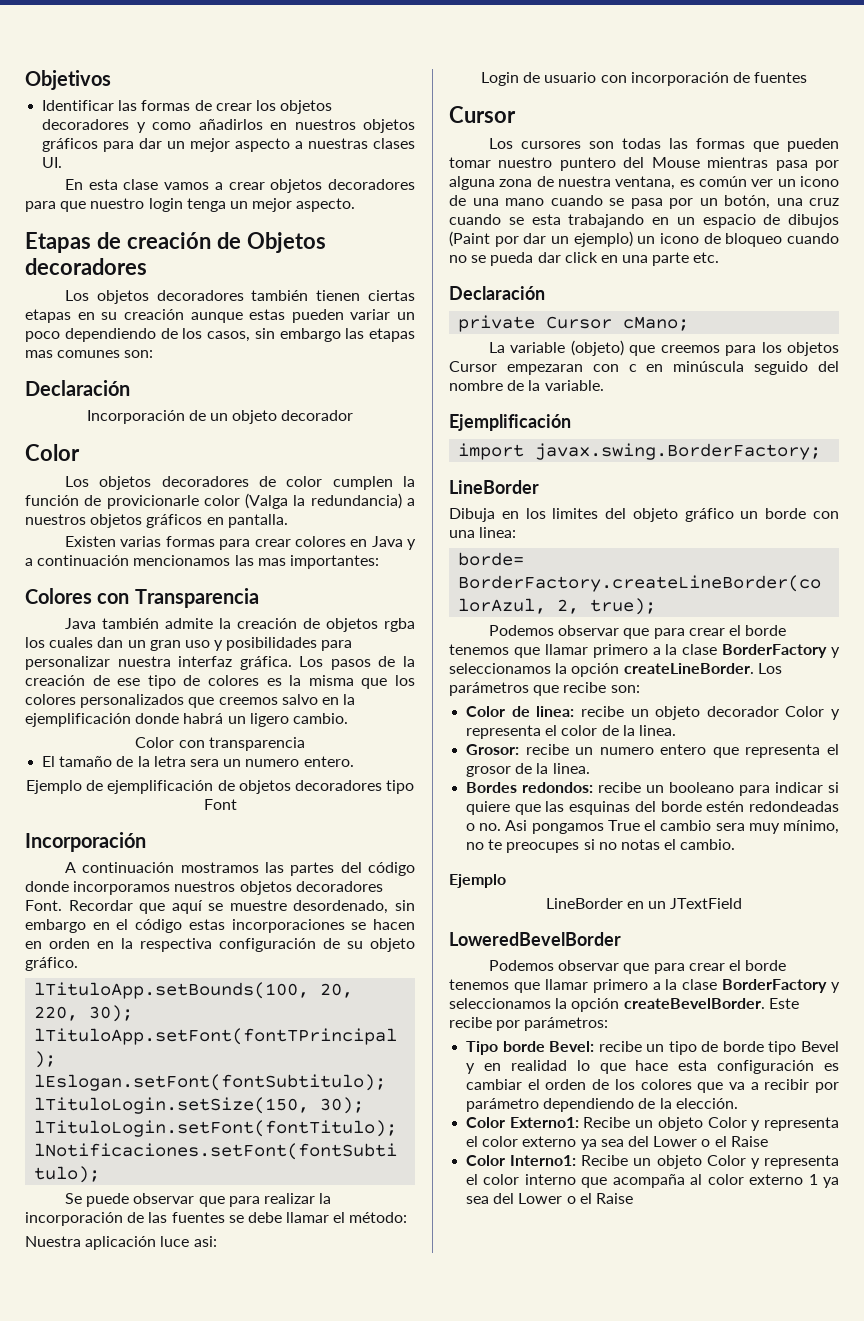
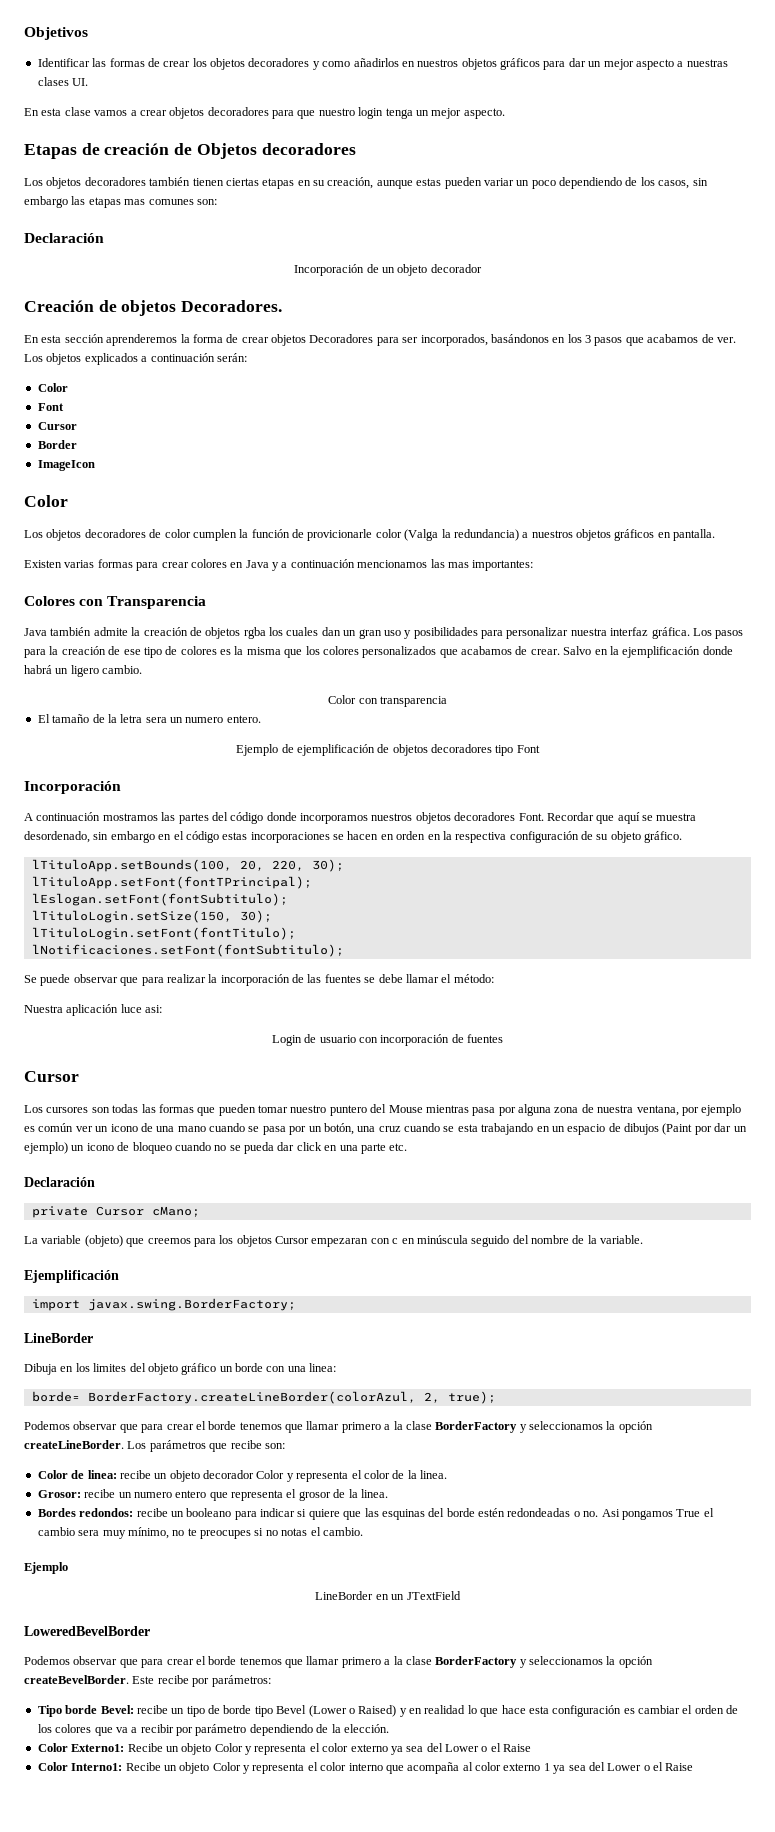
- Los objetos decoradores también tienen ciertas etapas en su creación aunque estas pueden variar un poco dependiendo de los casos, sin embargo las etapas mas comunes son:
+ Los objetos decoradores también tienen ciertas etapas en su creación, aunque estas pueden variar un poco dependiendo de los casos, sin embargo las etapas mas comunes son:
+ Creación de objetos Decoradores.
+ En esta sección aprenderemos la forma de crear objetos Decoradores para ser incorporados, basándonos en los 3 pasos que acabamos de ver. Los objetos explicados a continuación serán:
+ Color
+ Font
+ Cursor
+ Border
+ ImageIcon
- Los pasos de la creación de ese tipo de colores es la misma que los colores personalizados que creemos salvo en la ejemplificación donde habrá un ligero cambio.
+ Los pasos para la creación de ese tipo de colores es la misma que los colores personalizados que acabamos de crear. Salvo en la ejemplificación donde habrá un ligero cambio.
- Recordar que aquí se muestre desordenado, sin embargo en el código estas incorporaciones se hacen en orden en la respectiva configuración de su objeto gráfico.
+ Recordar que aquí se muestra desordenado, sin embargo en el código estas incorporaciones se hacen en orden en la respectiva configuración de su objeto gráfico.
- Los cursores son todas las formas que pueden tomar nuestro puntero del Mouse mientras pasa por alguna zona de nuestra ventana, es común ver un icono de una mano cuando se pasa por un botón, una cruz cuando se esta trabajando en un espacio de dibujos (Paint por dar un ejemplo) un icono de bloqueo cuando no se pueda dar click en una parte etc.
+ Los cursores son todas las formas que pueden tomar nuestro puntero del Mouse mientras pasa por alguna zona de nuestra ventana, por ejemplo es común ver un icono de una mano cuando se pasa por un botón, una cruz cuando se esta trabajando en un espacio de dibujos (Paint por dar un ejemplo) un icono de bloqueo cuando no se pueda dar click en una parte etc.
- Tipo borde Bevel: recibe un tipo de borde tipo Bevel y en realidad lo que hace esta configuración es cambiar el orden de los colores que va a recibir por parámetro dependiendo de la elección.
+ Tipo borde Bevel: recibe un tipo de borde tipo Bevel (Lower o Raised) y en realidad lo que hace esta configuración es cambiar el orden de los colores que va a recibir por parámetro dependiendo de la elección.

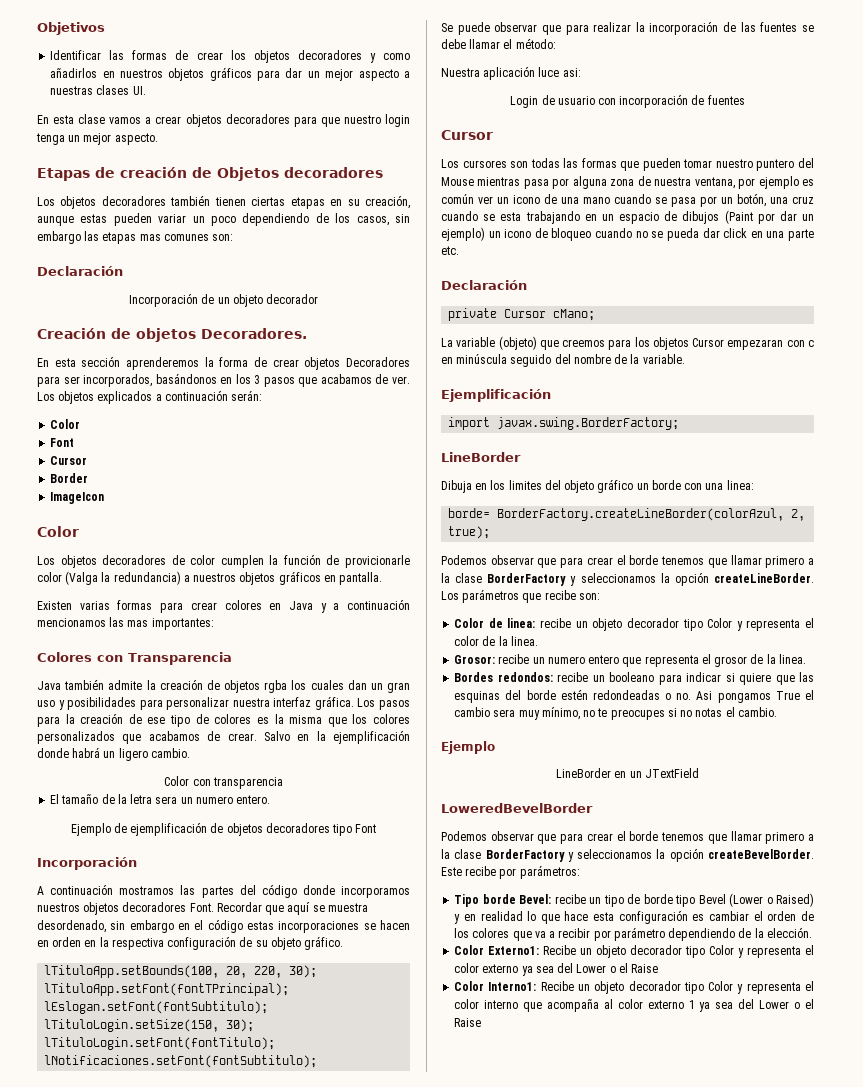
- Color de linea: recibe un objeto decorador Color y representa el color de la linea.
+ Color de linea: recibe un objeto decorador tipo Color y representa el color de la linea.
- Color Externo1: Recibe un objeto Color y representa el color externo ya sea del Lower o el Raise
+ Color Externo1: Recibe un objeto decorador tipo Color y representa el color externo ya sea del Lower o el Raise
- Color Interno1: Recibe un objeto Color y representa el color interno que acompaña al color externo 1 ya sea del Lower o el Raise
+ Color Interno1: Recibe un objeto decorador tipo Color y representa el color interno que acompaña al color externo 1 ya sea del Lower o el Raise

